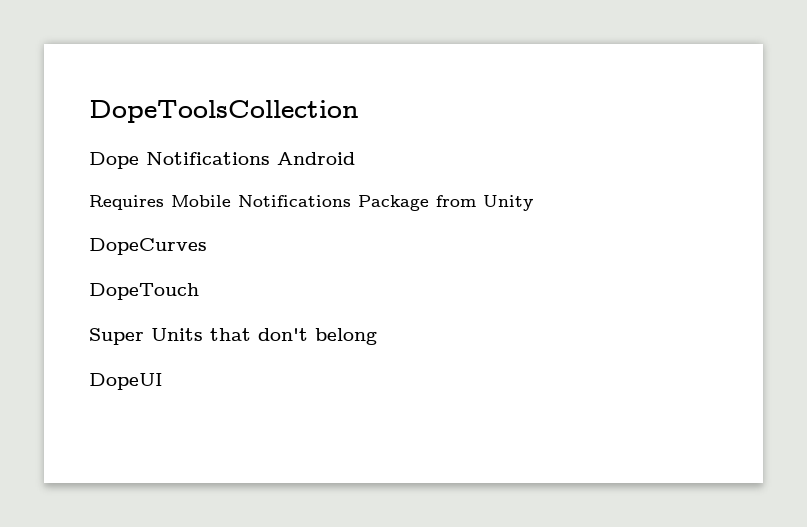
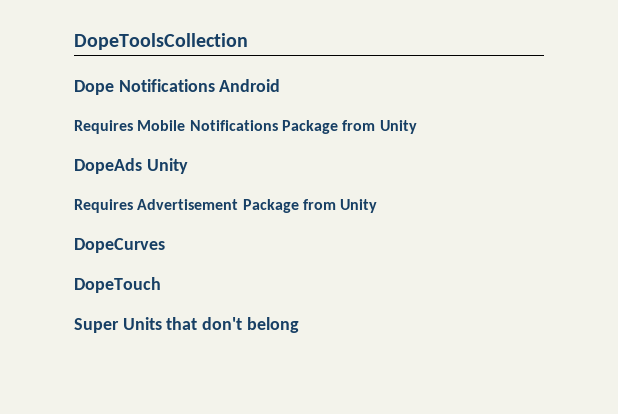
+ DopeAds Unity
+ Requires Advertisement Package from Unity
- DopeUI

